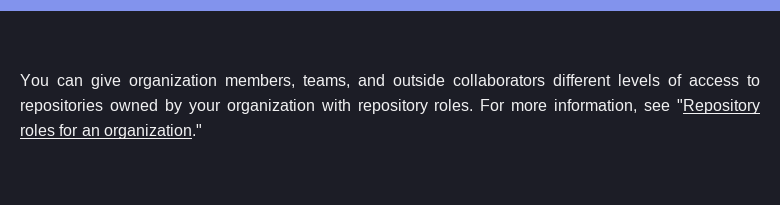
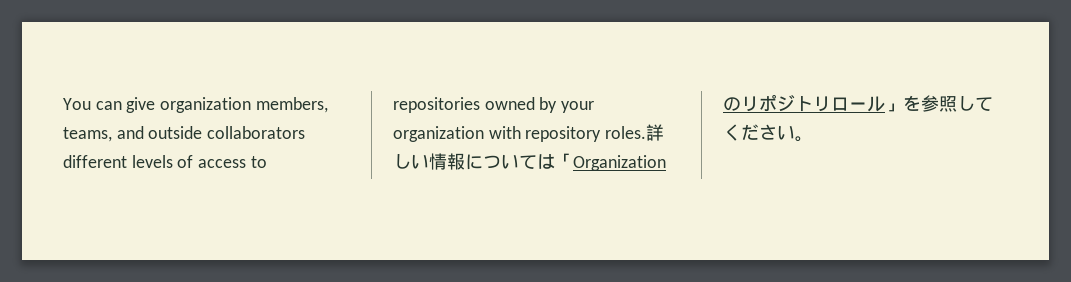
- For more information, see "Repository roles for an organization."
+ 詳しい情報については「Organizationのリポジトリロール」を参照してください。

